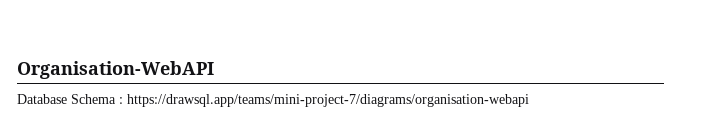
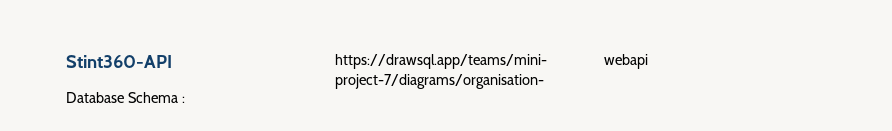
- Organisation-WebAPI
+ Stint360-API

